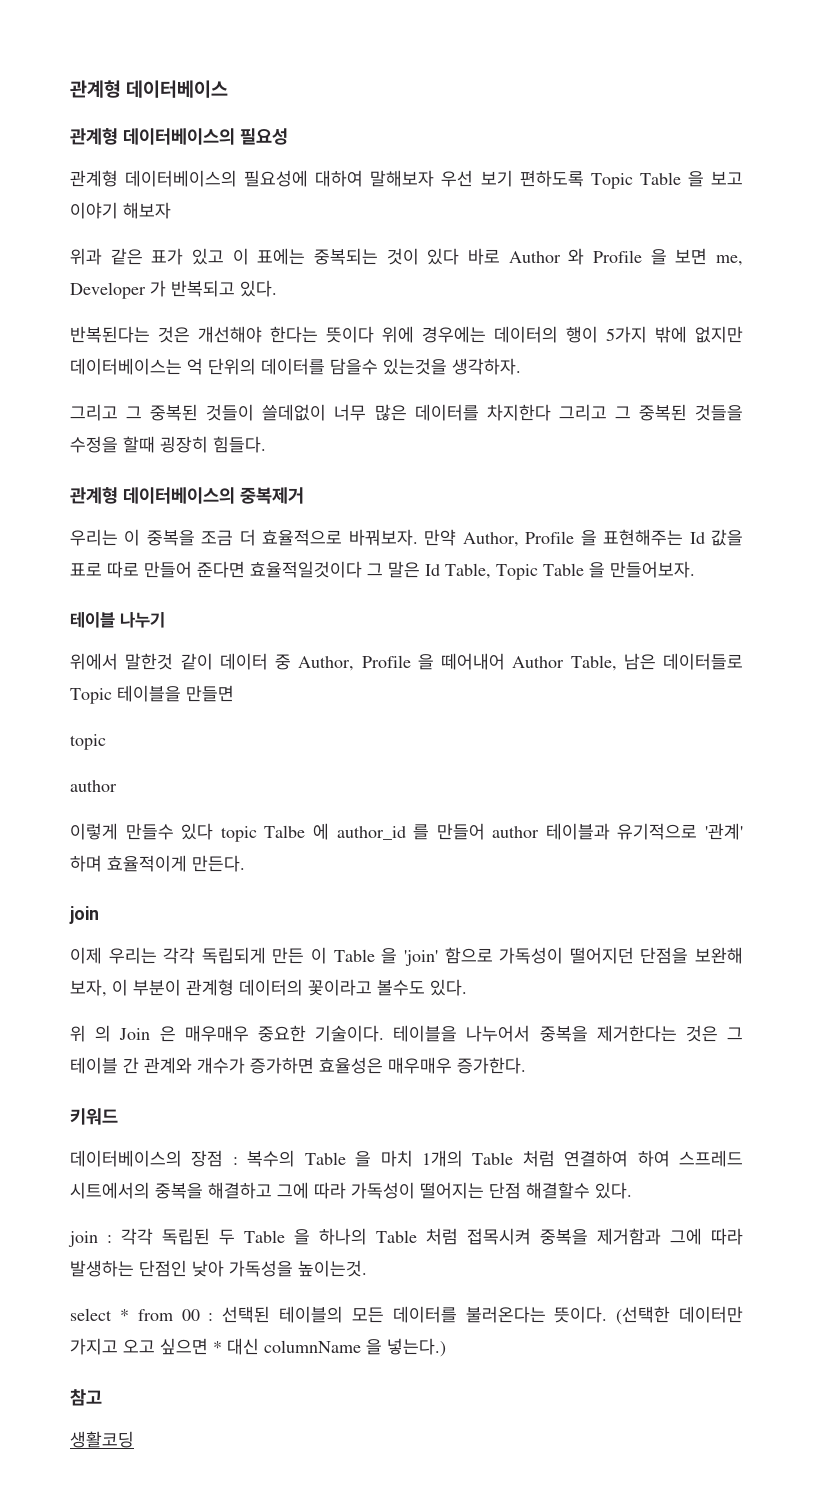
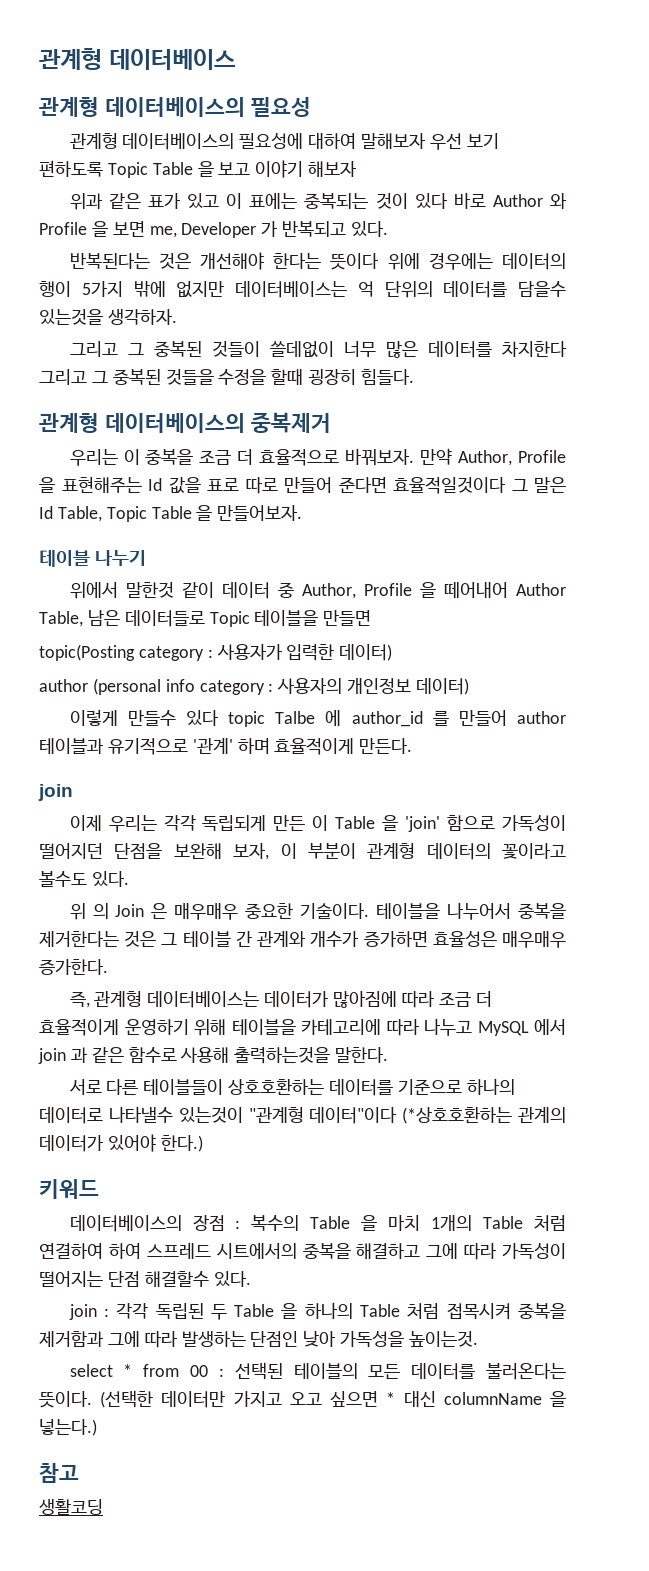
  위에서 말한것 같이 데이터 중 Author, Profile 을 떼어내어 Author Table, 남은 데이터들로 Topic 테이블을 만들면
- topic
- author
+ topic(Posting category : 사용자가 입력한 데이터)
+ author (personal info category : 사용자의 개인정보 데이터)
+ 즉, 관계형 데이터베이스는 데이터가 많아짐에 따라 조금 더 효율적이게 운영하기 위해 테이블을 카테고리에 따라 나누고 MySQL 에서 join 과 같은 함수로 사용해 출력하는것을 말한다.
+ 서로 다른 테이블들이 상호호환하는 데이터를 기준으로 하나의 데이터로 나타낼수 있는것이 "관계형 데이터"이다 (*상호호환하는 관계의 데이터가 있어야 한다.)

